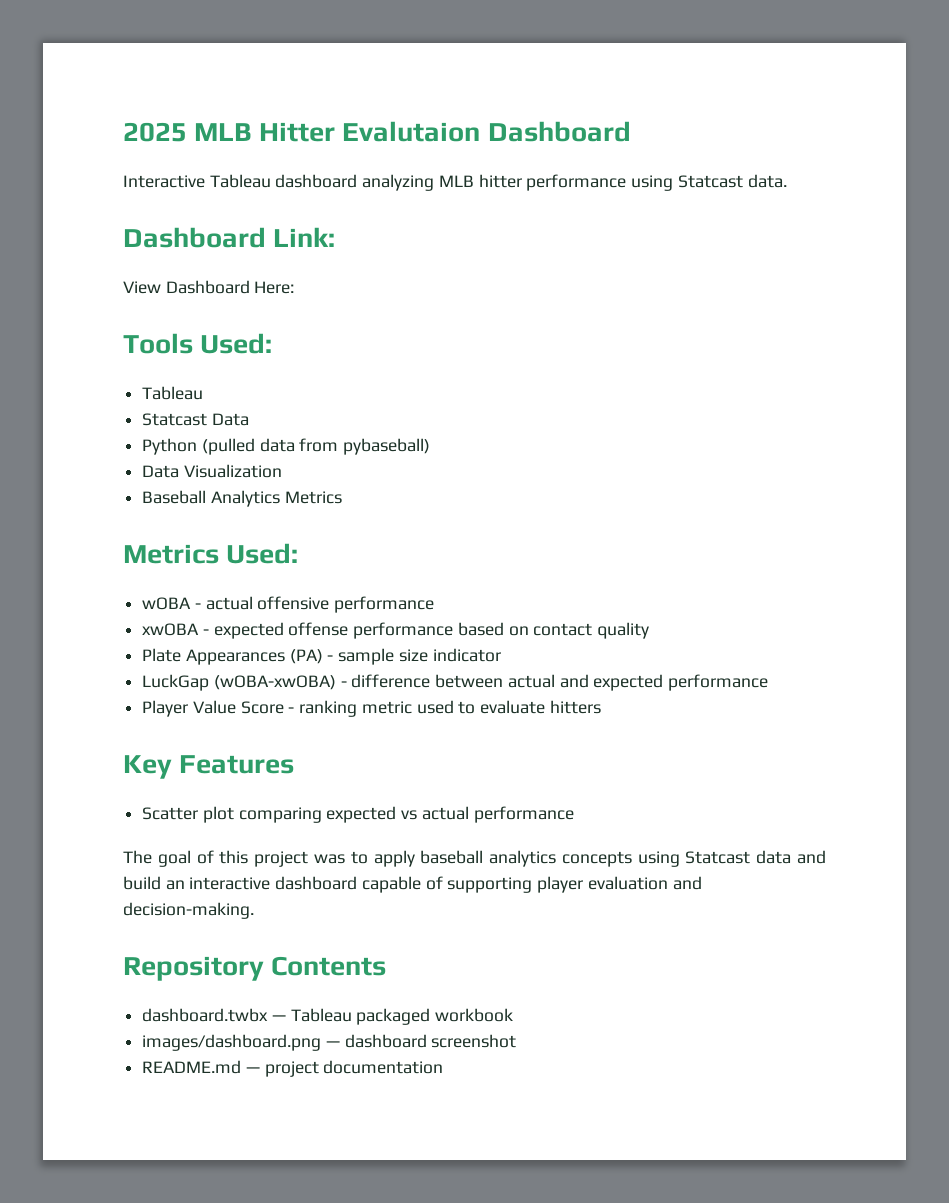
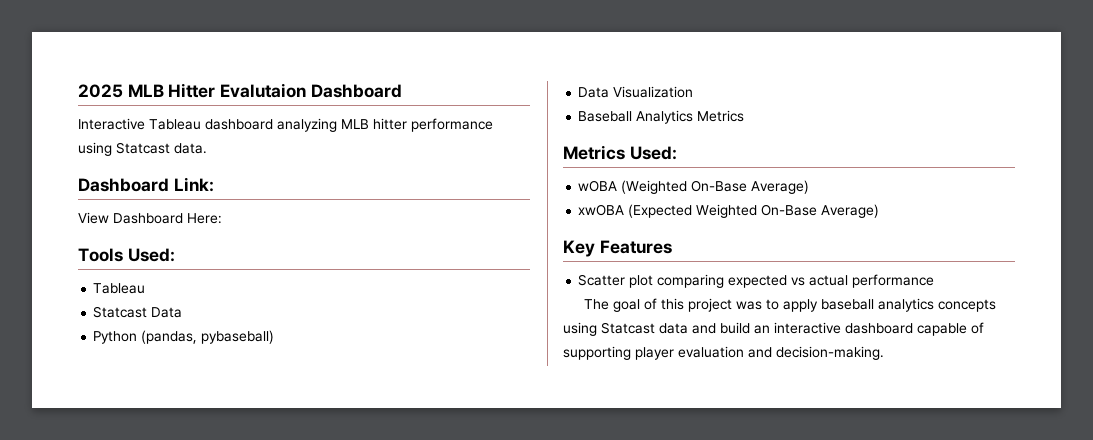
- Python (pulled data from pybaseball)
+ Python (pandas, pybaseball)
- wOBA - actual offensive performance
- xwOBA - expected offense performance based on contact quality
- Plate Appearances (PA) - sample size indicator
- LuckGap (wOBA-xwOBA) - difference between actual and expected performance
- Player Value Score - ranking metric used to evaluate hitters
+ wOBA (Weighted On-Base Average)
+ xwOBA (Expected Weighted On-Base Average)
- Repository Contents
- dashboard.twbx — Tableau packaged workbook
- images/dashboard.png — dashboard screenshot
- README.md — project documentation

